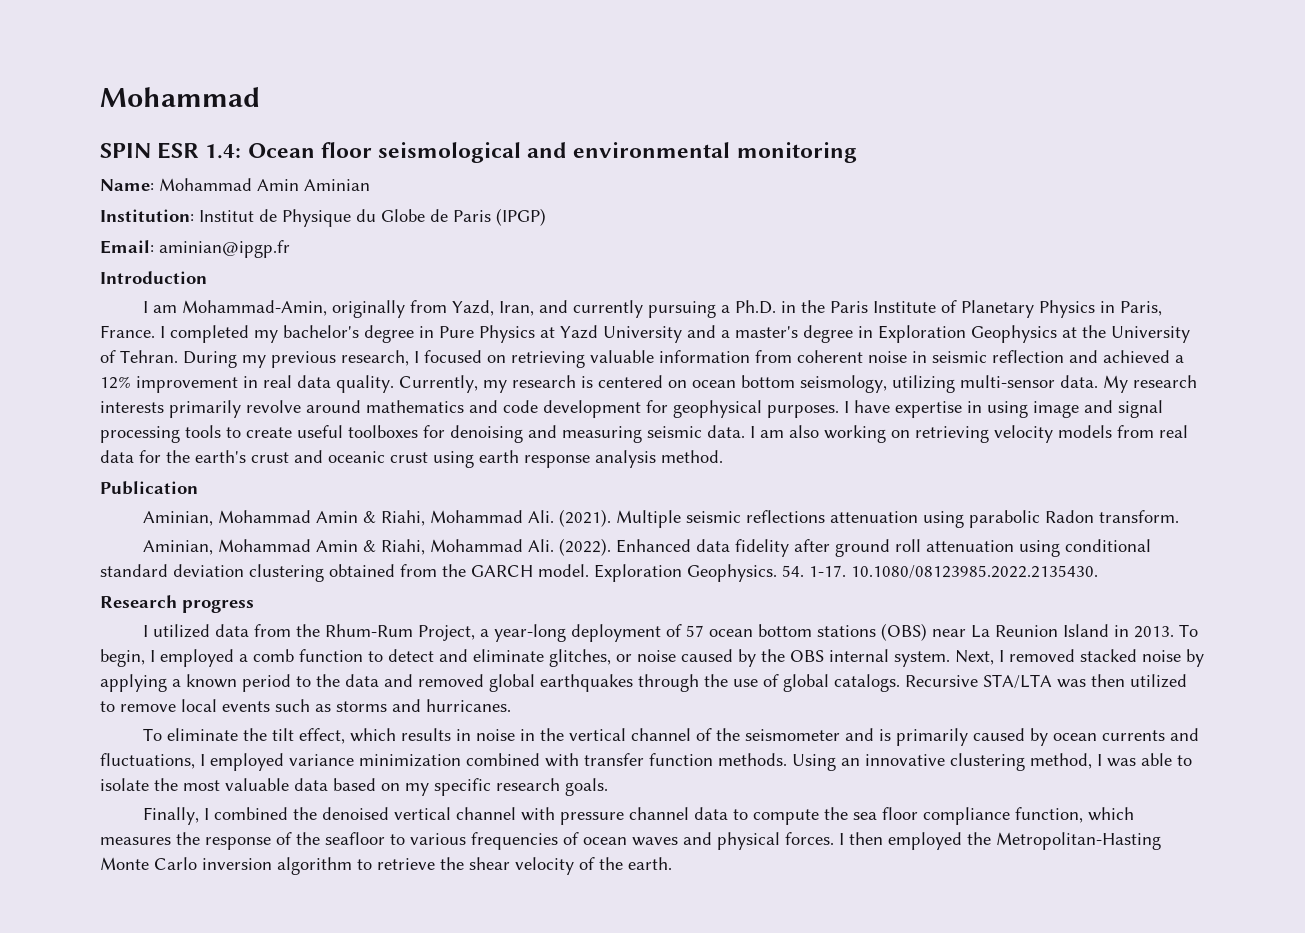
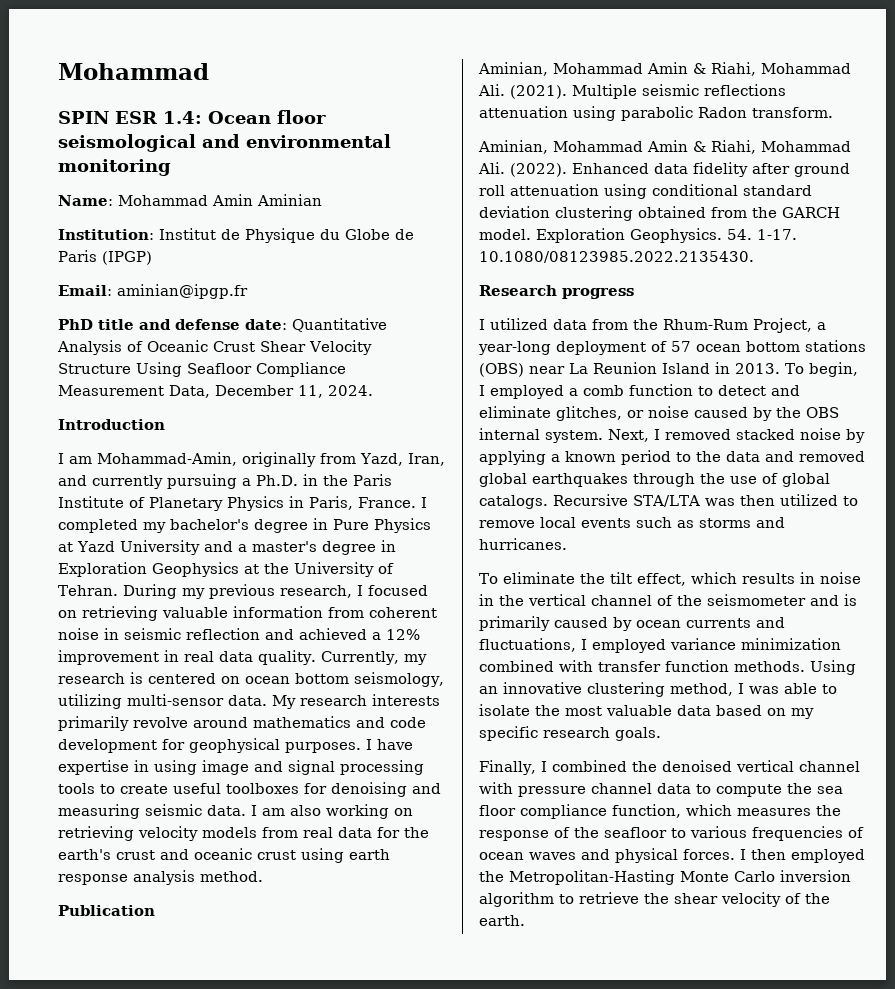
+ PhD title and defense date: Quantitative Analysis of Oceanic Crust Shear Velocity Structure Using Seafloor Compliance Measurement Data, December 11, 2024.

